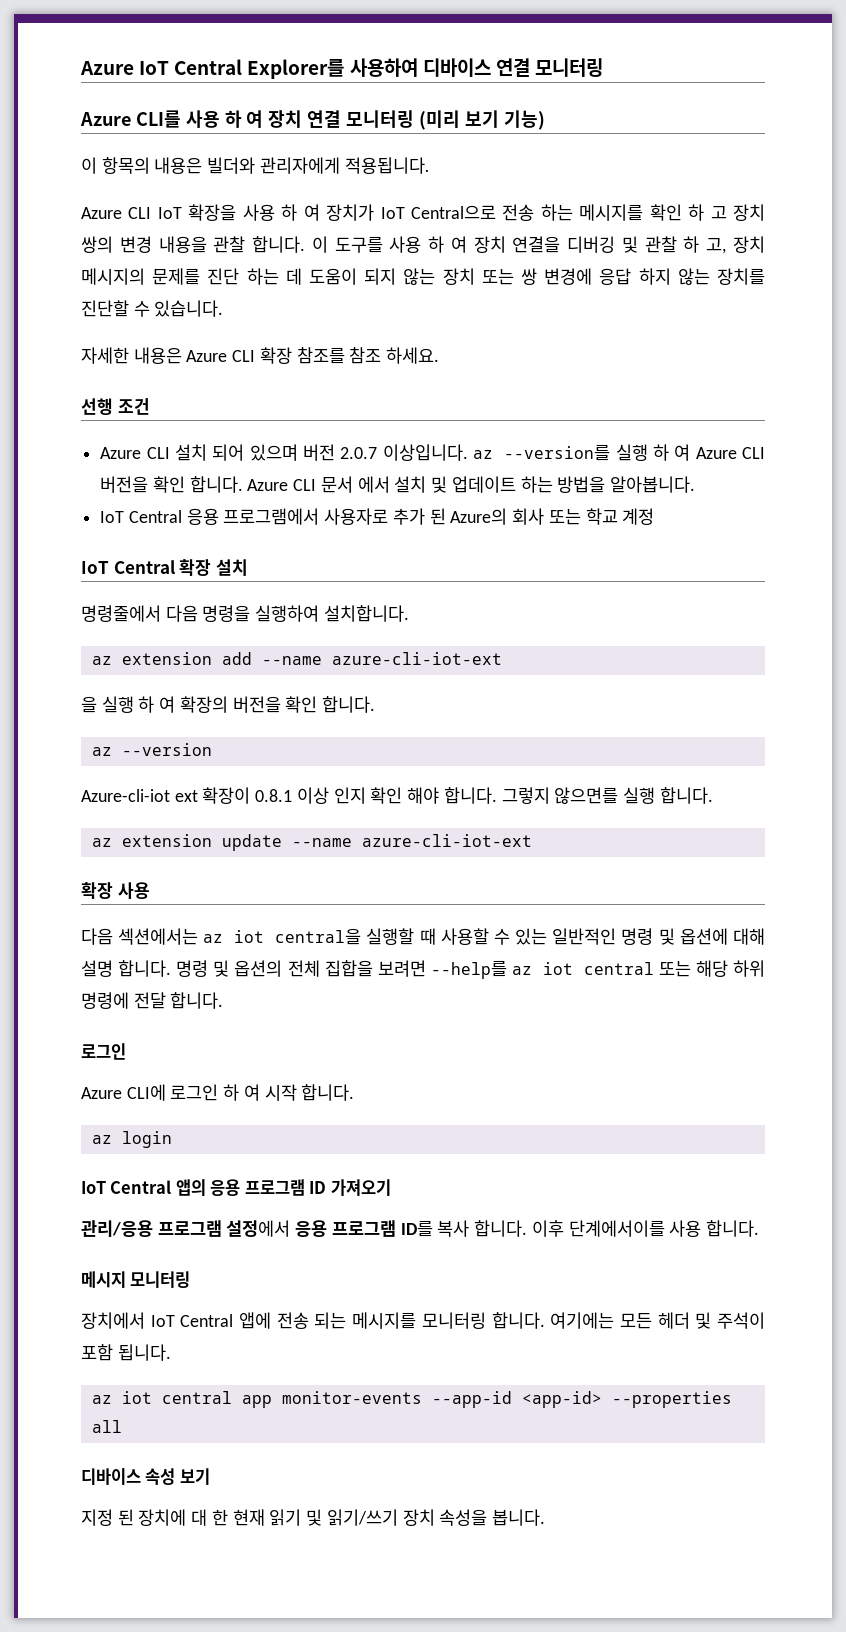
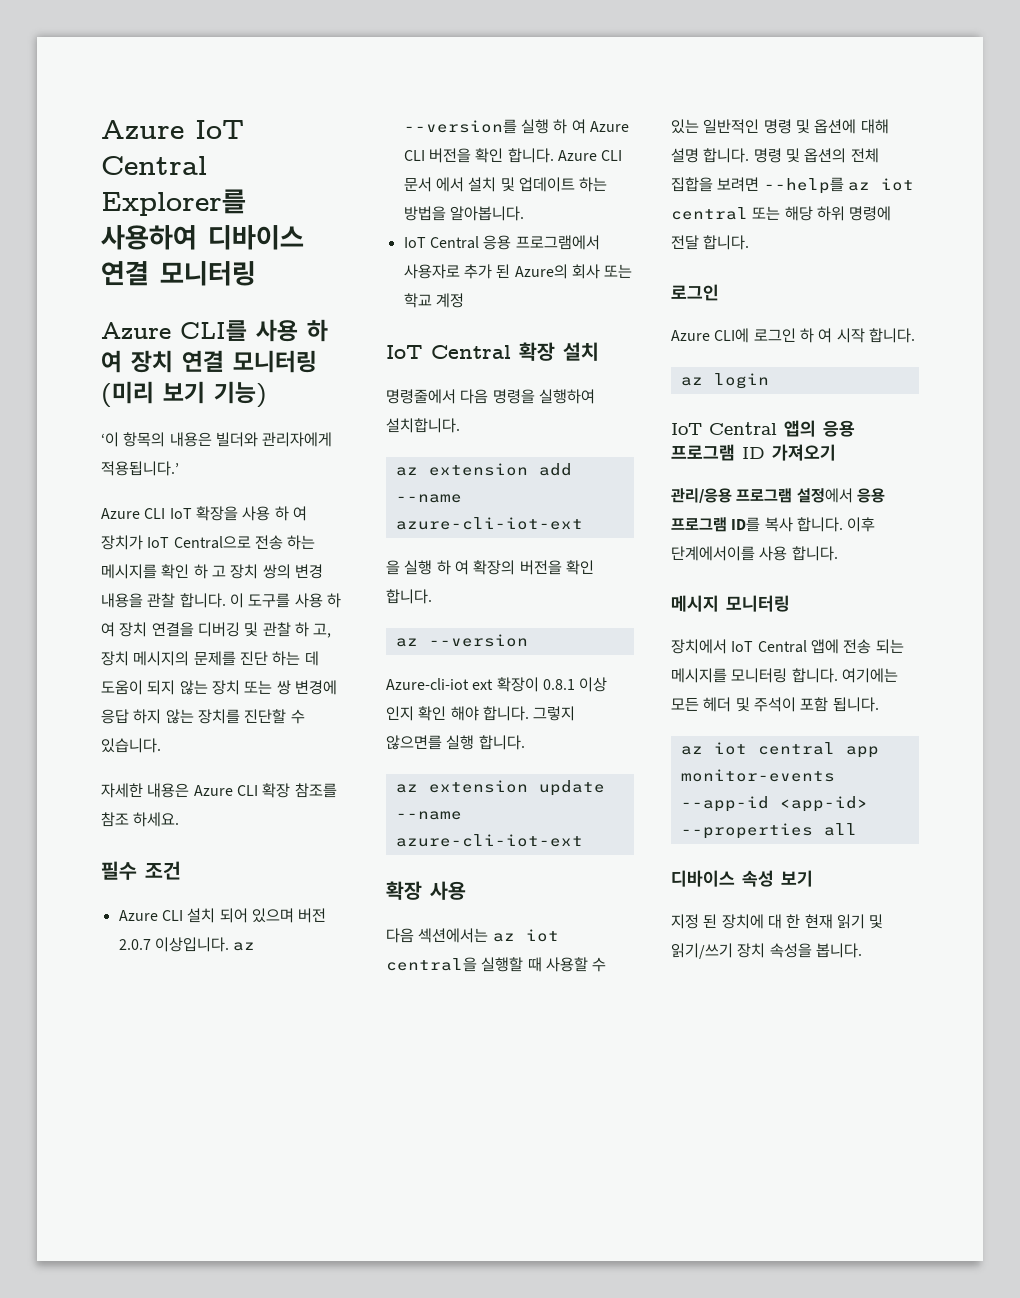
- 이 항목의 내용은 빌더와 관리자에게 적용됩니다.
+ ‘이 항목의 내용은 빌더와 관리자에게 적용됩니다.’
- 선행 조건
+ 필수 조건

